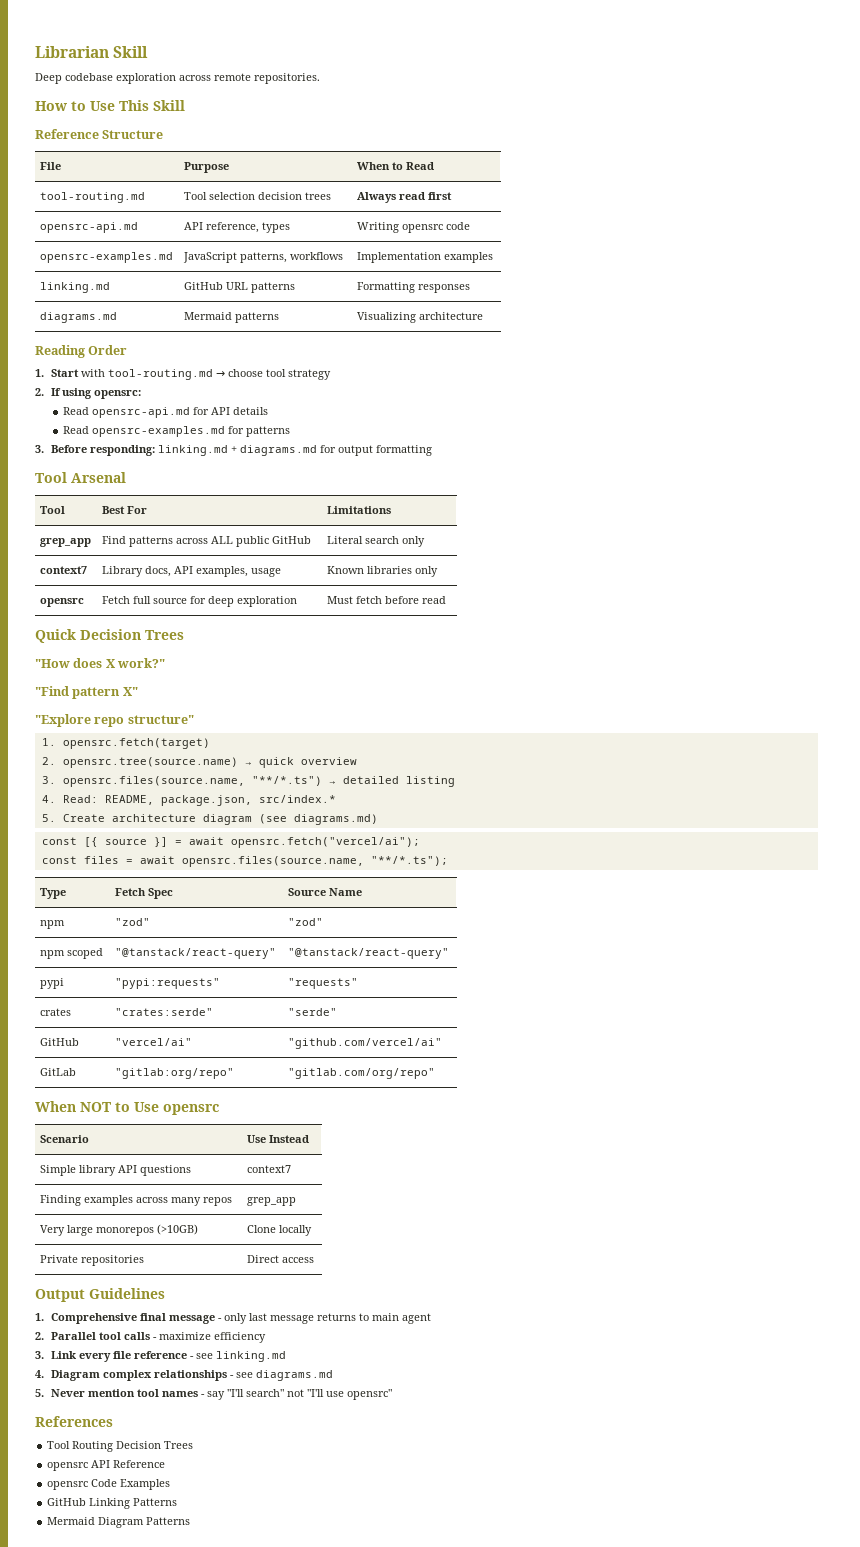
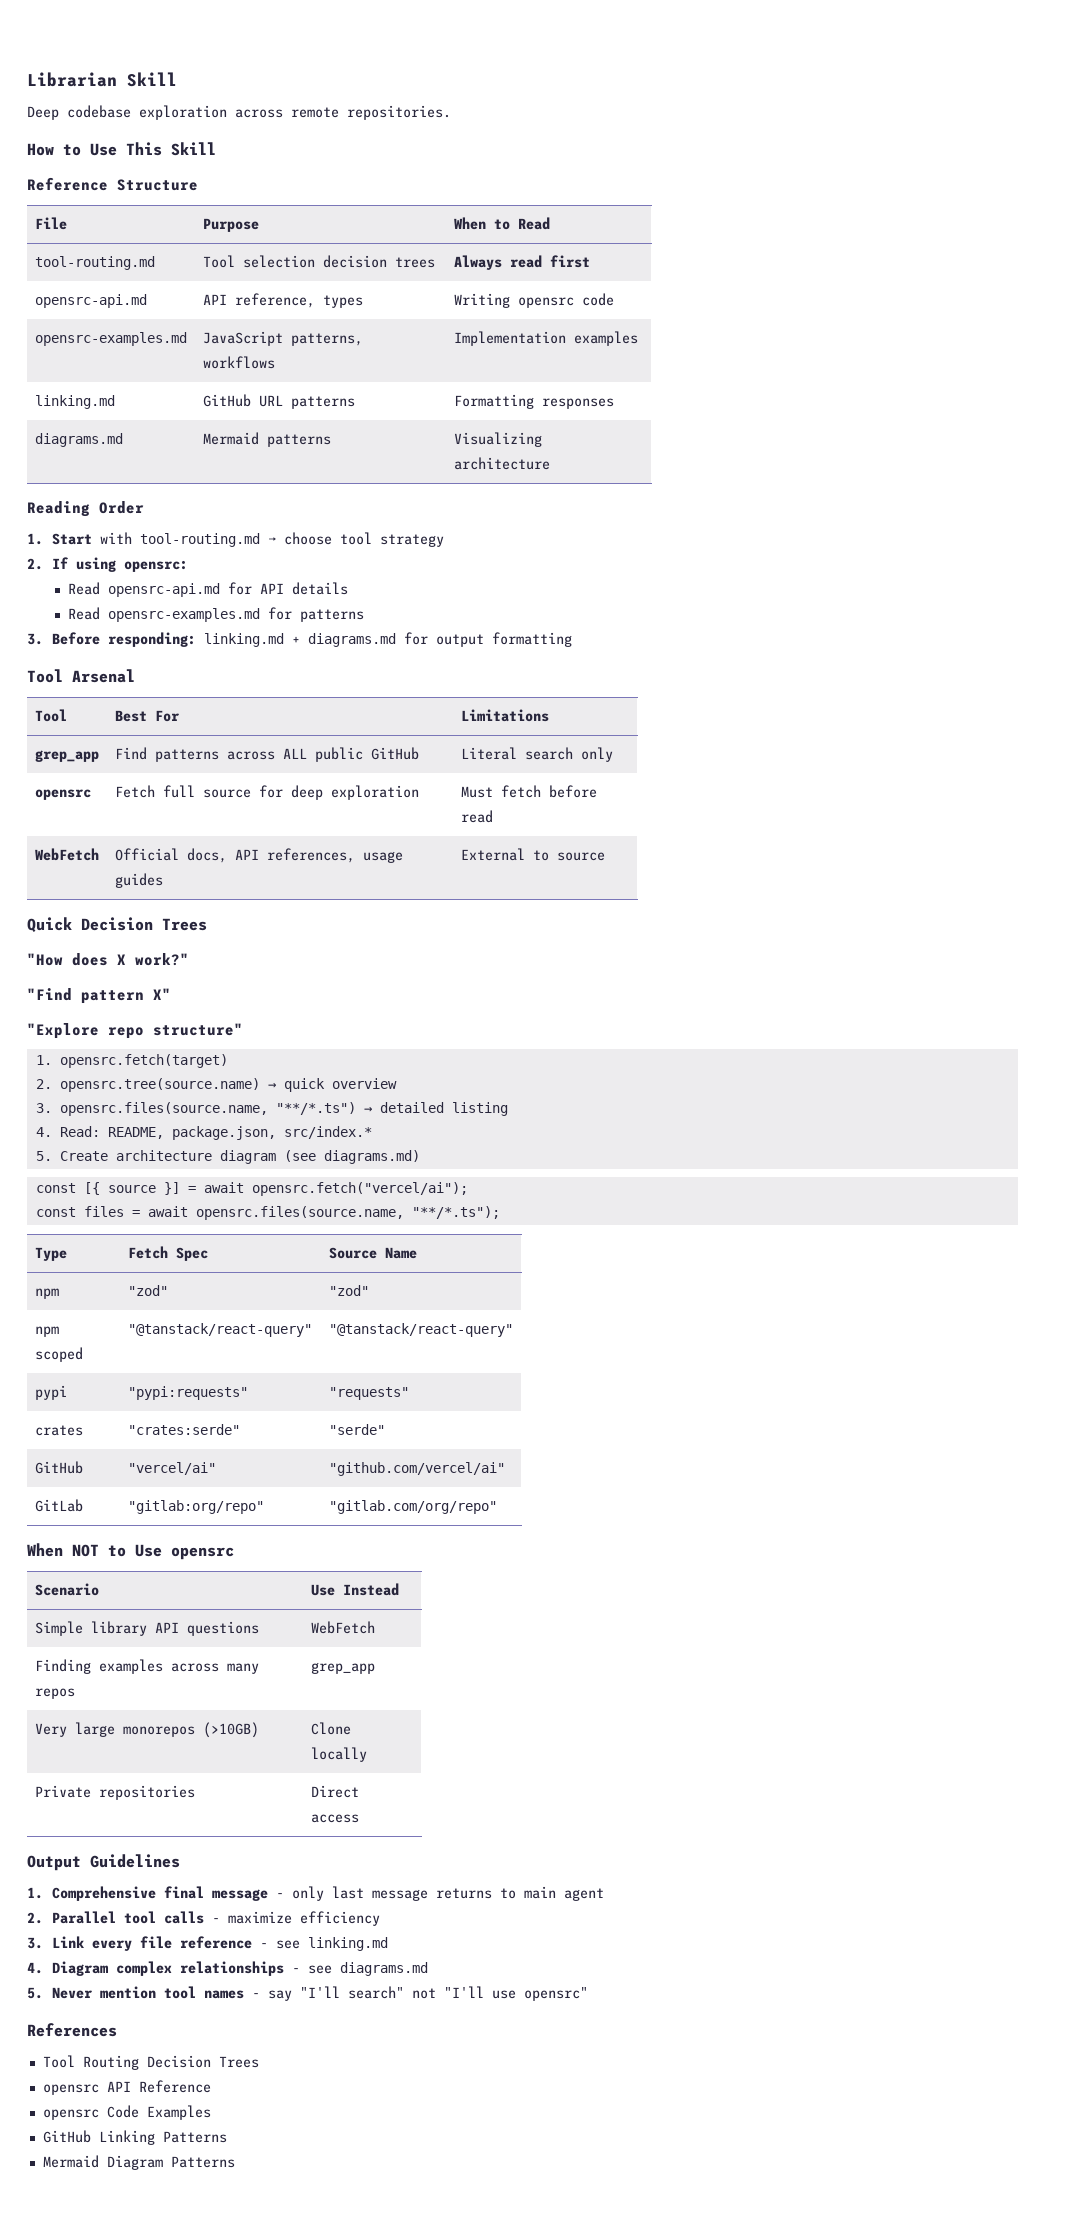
- context7 | Library docs, API examples, usage | Known libraries only
+ WebFetch | Official docs, API references, usage guides | External to source
- Simple library API questions | context7
+ Simple library API questions | WebFetch

